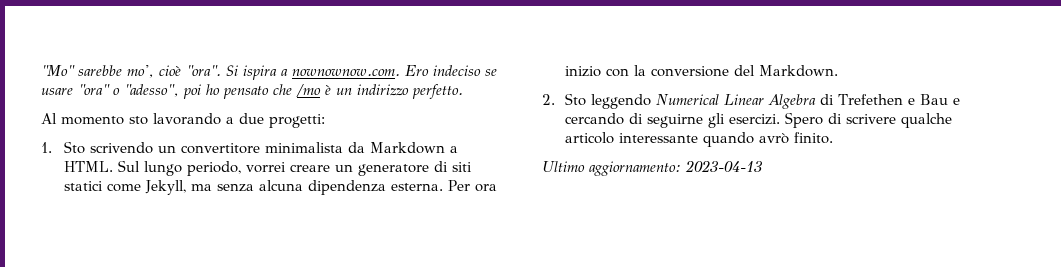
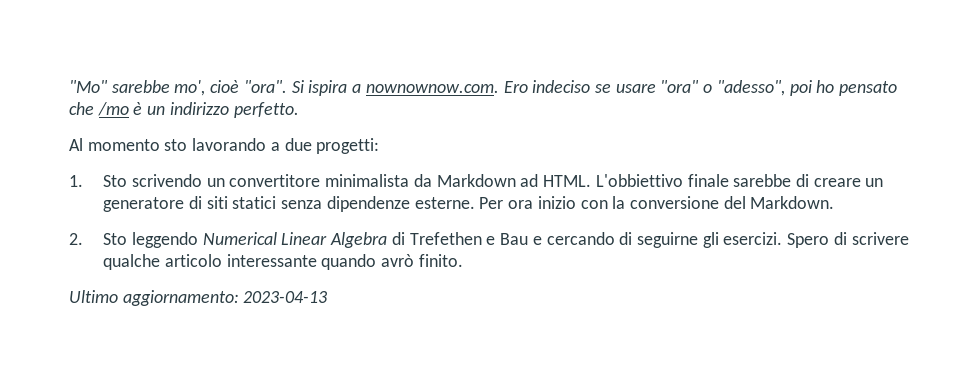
- 1. Sto scrivendo un convertitore minimalista da Markdown a HTML. Sul lungo periodo, vorrei creare un generatore di siti statici come Jekyll, ma senza alcuna dipendenza esterna.
+ 1. Sto scrivendo un convertitore minimalista da Markdown ad HTML. L'obbiettivo finale sarebbe di creare un generatore di siti statici senza dipendenze esterne.

